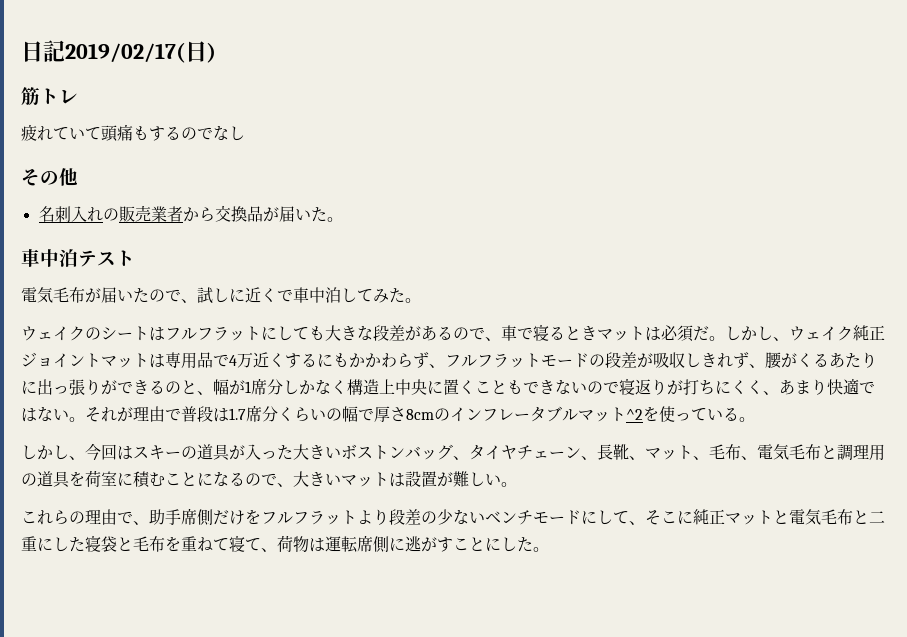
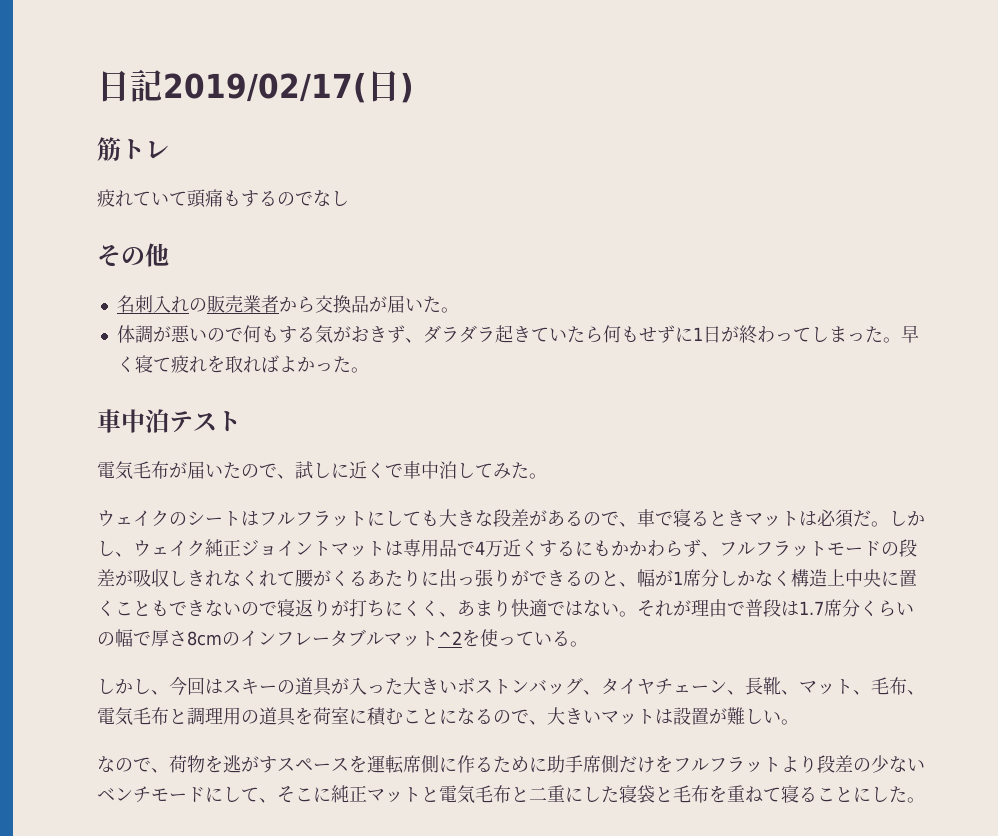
+ 体調が悪いので何もする気がおきず、ダラダラ起きていたら何もせずに1日が終わってしまった。早く寝て疲れを取ればよかった。
- しかし、ウェイク純正ジョイントマットは専用品で4万近くするにもかかわらず、フルフラットモードの段差が吸収しきれず、腰がくるあたりに出っ張りができるのと、幅が1席分しかなく構造上中央に置くこともできないので寝返りが打ちにくく、あまり快適ではない。
+ しかし、ウェイク純正ジョイントマットは専用品で4万近くするにもかかわらず、フルフラットモードの段差が吸収しきれなくれて腰がくるあたりに出っ張りができるのと、幅が1席分しかなく構造上中央に置くこともできないので寝返りが打ちにくく、あまり快適ではない。
- これらの理由で、助手席側だけをフルフラットより段差の少ないベンチモードにして、そこに純正マットと電気毛布と二重にした寝袋と毛布を重ねて寝て、荷物は運転席側に逃がすことにした。
+ なので、荷物を逃がすスペースを運転席側に作るために助手席側だけをフルフラットより段差の少ないベンチモードにして、そこに純正マットと電気毛布と二重にした寝袋と毛布を重ねて寝ることにした。

